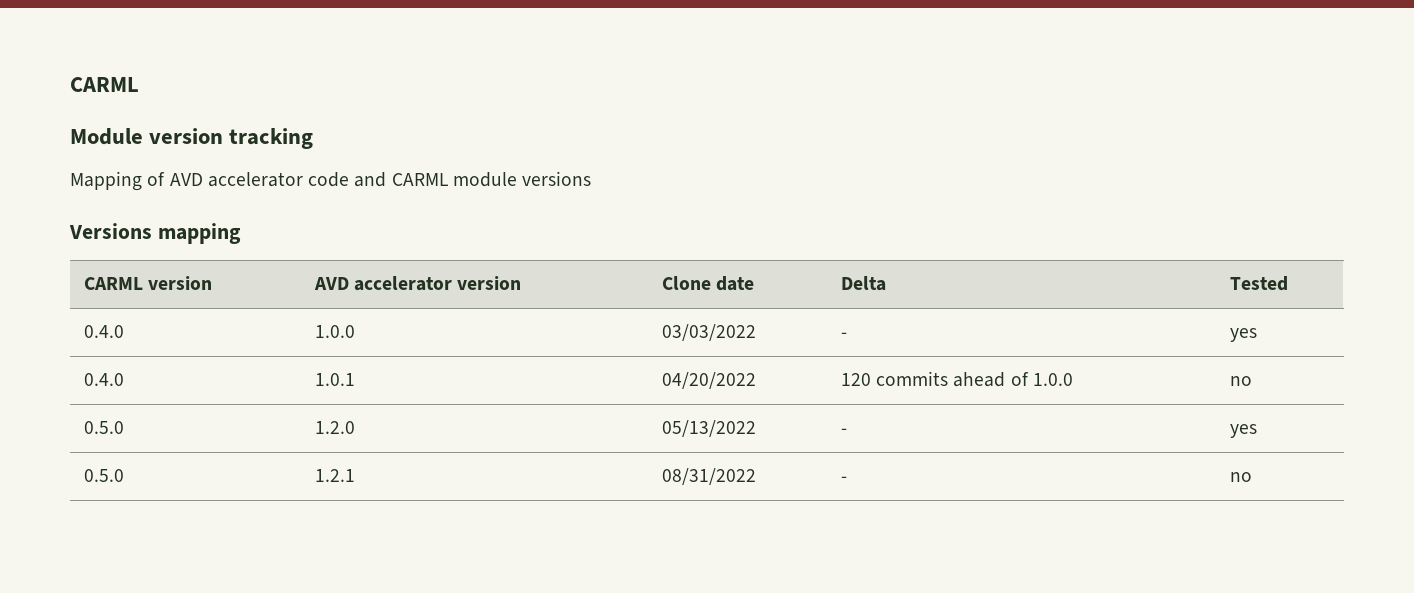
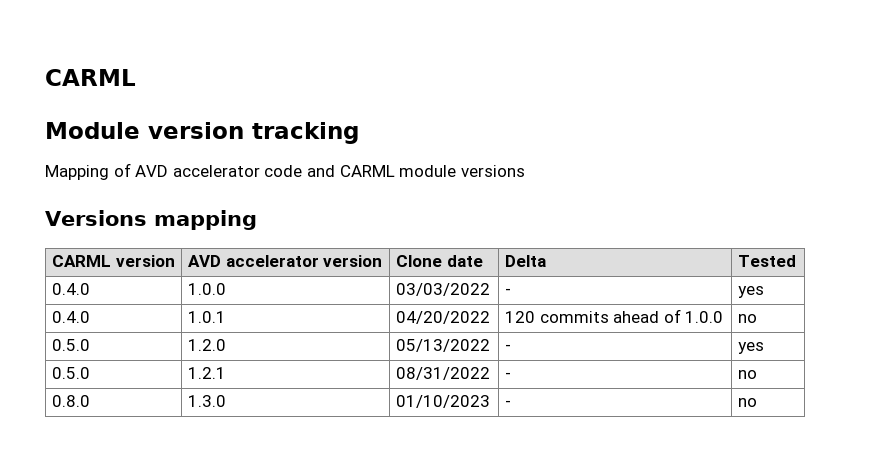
+ 0.8.0 | 1.3.0 | 01/10/2023 | - | no

